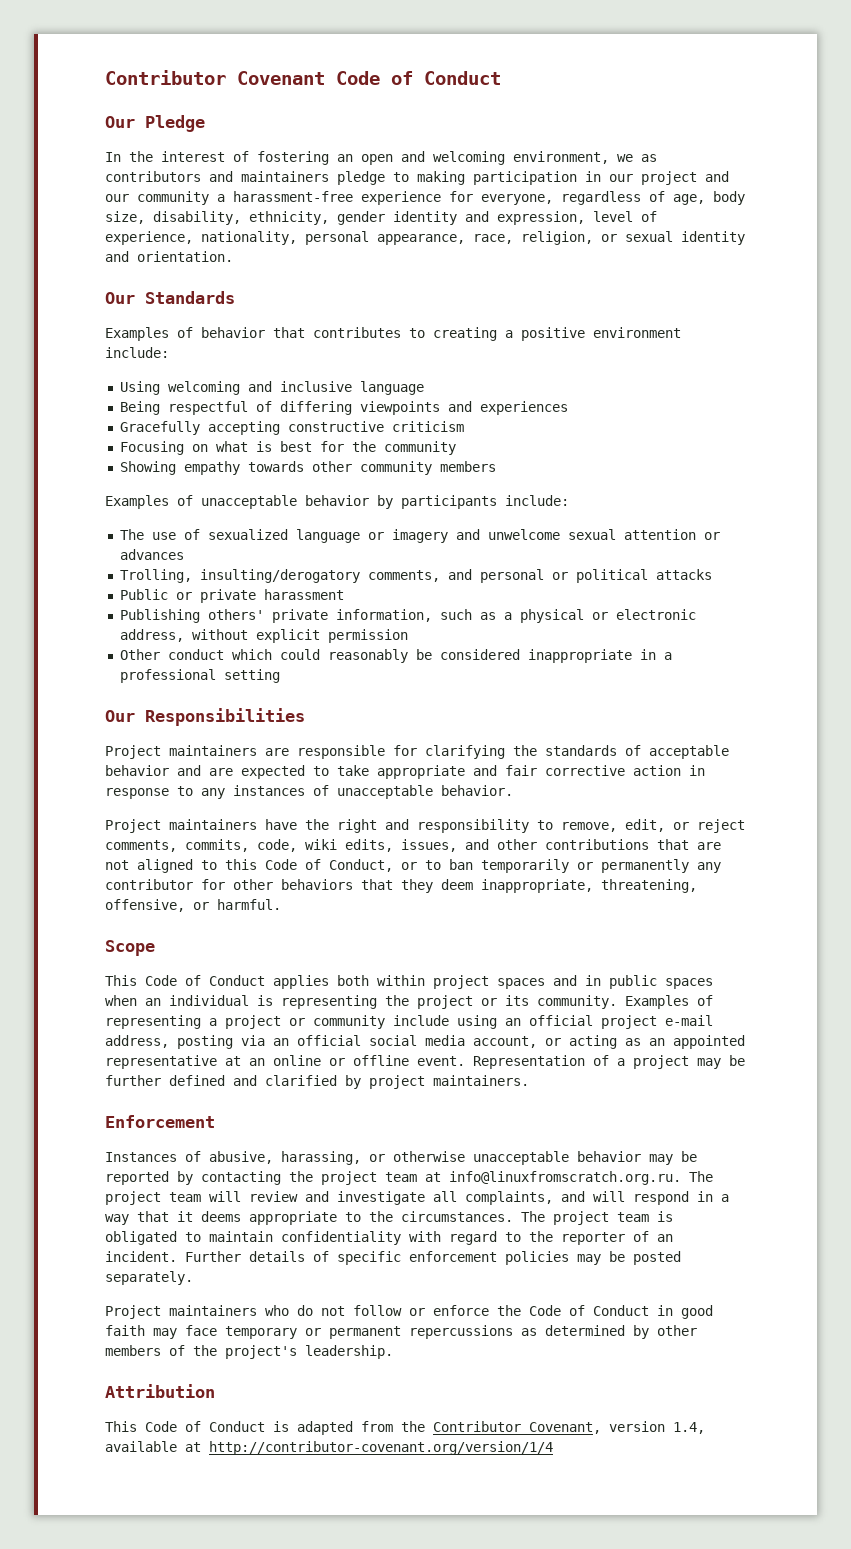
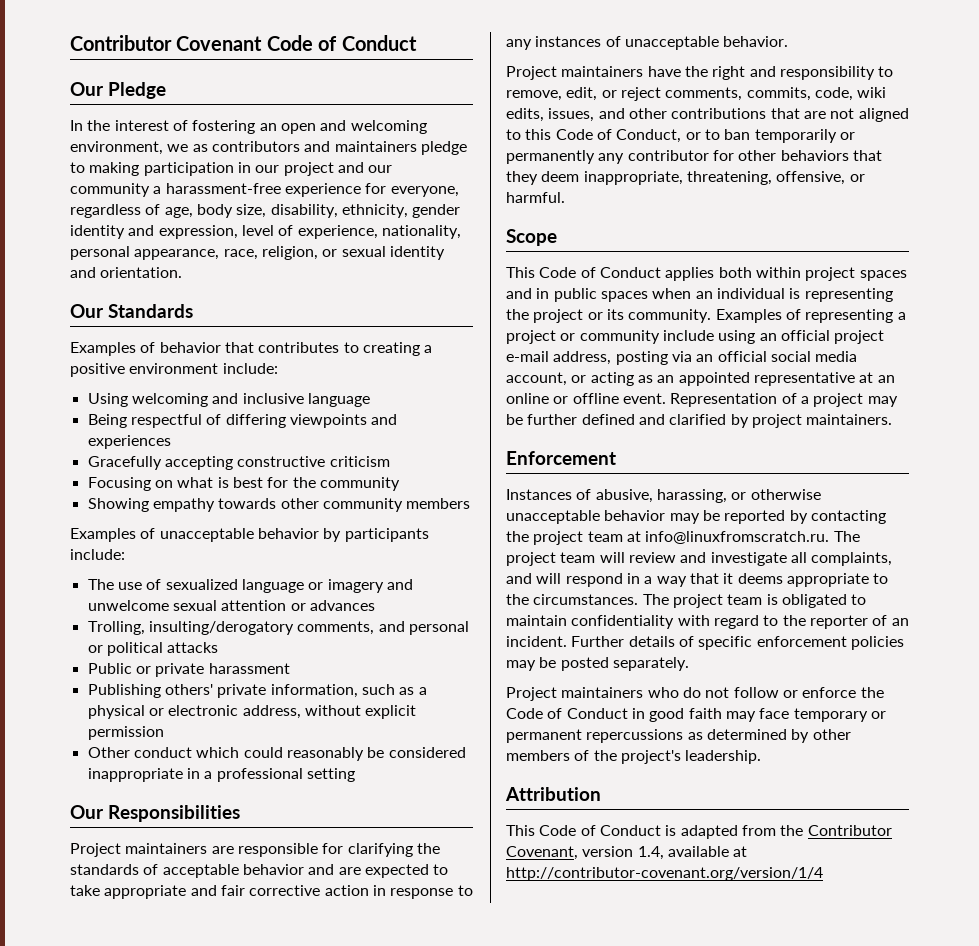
- Instances of abusive, harassing, or otherwise unacceptable behavior may be reported by contacting the project team at info@linuxfromscratch.org.ru. The project team will review and investigate all complaints, and will respond in a way that it deems appropriate to the circumstances.
+ Instances of abusive, harassing, or otherwise unacceptable behavior may be reported by contacting the project team at info@linuxfromscratch.ru. The project team will review and investigate all complaints, and will respond in a way that it deems appropriate to the circumstances.

